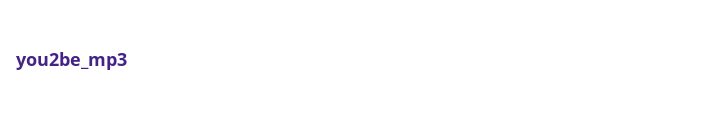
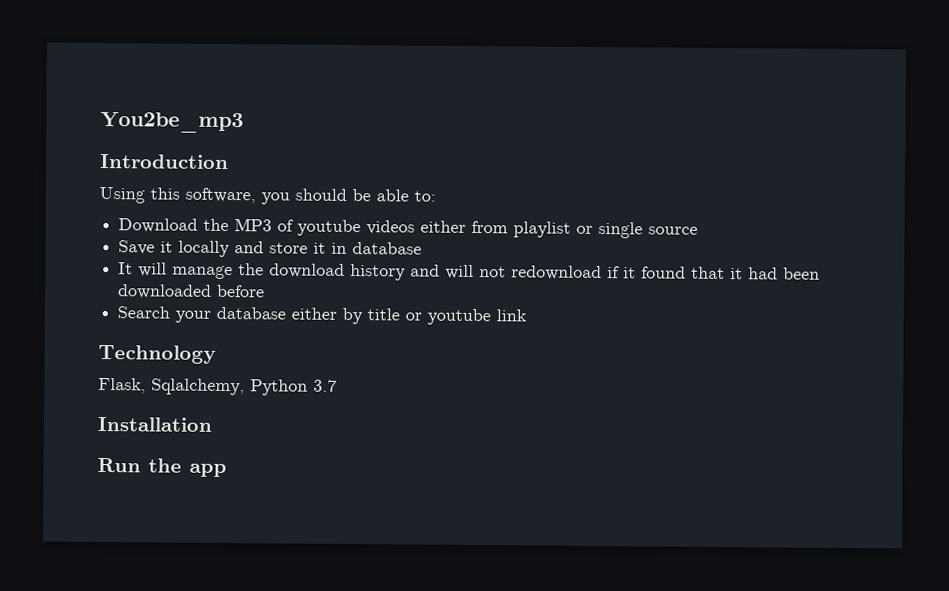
- you2be_mp3
+ You2be_mp3
+ Introduction
+ Using this software, you should be able to:
+ Download the MP3 of youtube videos either from playlist or single source
+ Save it locally and store it in database
+ It will manage the download history and will not redownload if it found that it had been downloaded before
+ Search your database either by title or youtube link
+ Technology
+ Flask, Sqlalchemy, Python 3.7
+ Installation
+ Run the app

